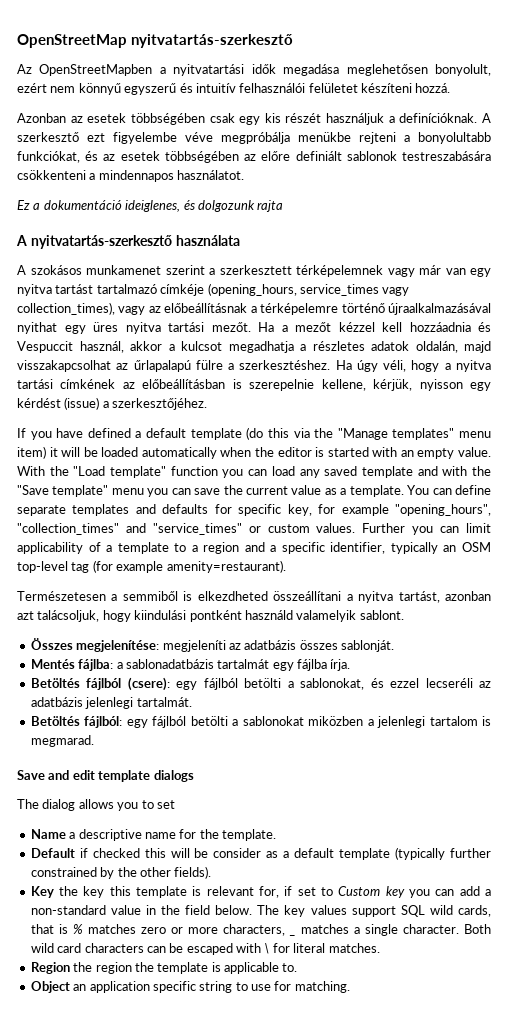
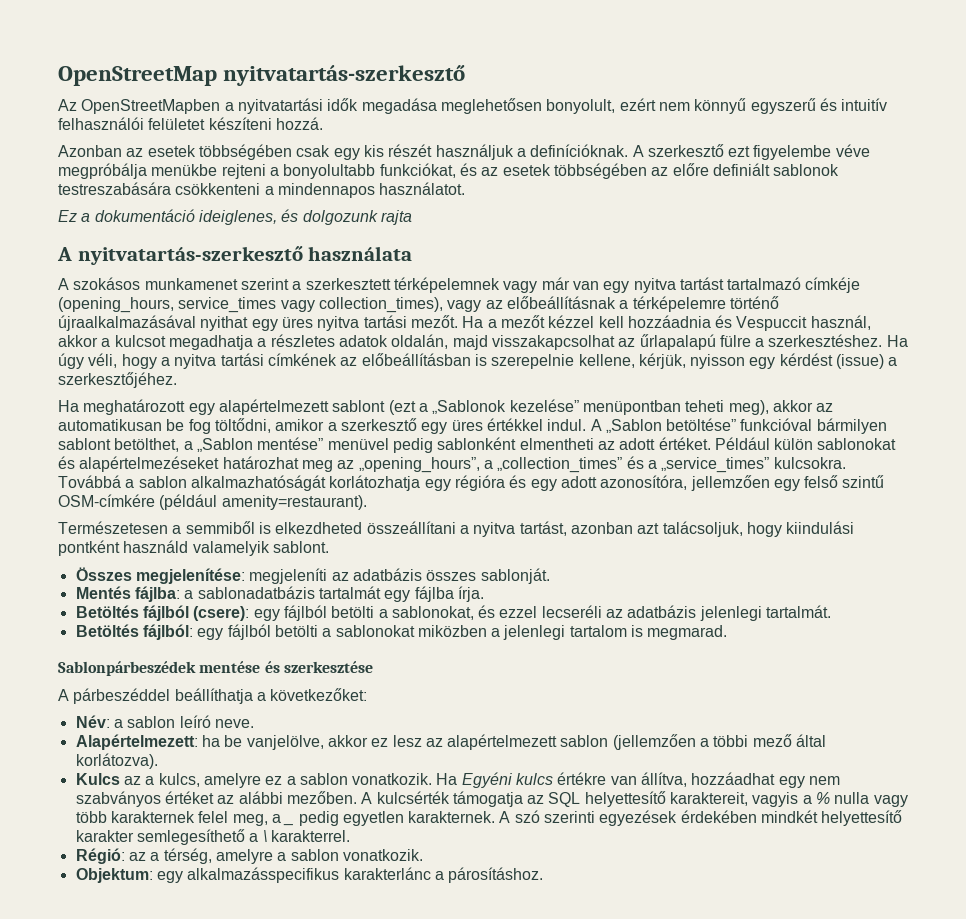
- If you have defined a default template (do this via the "Manage templates" menu item) it will be loaded automatically when the editor is started with an empty value. With the "Load template" function you can load any saved template and with the "Save template" menu you can save the current value as a template. You can define separate templates and defaults for specific key, for example "opening_hours", "collection_times" and "service_times" or custom values. Further you can limit applicability of a template to a region and a specific identifier, typically an OSM top-level tag (for example amenity=restaurant).
+ Ha meghatározott egy alapértelmezett sablont (ezt a „Sablonok kezelése” menüpontban teheti meg), akkor az automatikusan be fog töltődni, amikor a szerkesztő egy üres értékkel indul. A „Sablon betöltése” funkcióval bármilyen sablont betölthet, a „Sablon mentése” menüvel pedig sablonként elmentheti az adott értéket. Például külön sablonokat és alapértelmezéseket határozhat meg az „opening_hours”, a „collection_times” és a „service_times” kulcsokra. Továbbá a sablon alkalmazhatóságát korlátozhatja egy régióra és egy adott azonosítóra, jellemzően egy felső szintű OSM-címkére (például amenity=restaurant).
- Save and edit template dialogs
- The dialog allows you to set
- Name a descriptive name for the template.
- Default if checked this will be consider as a default template (typically further constrained by the other fields).
- Key the key this template is relevant for, if set to Custom key you can add a non-standard value in the field below. The key values support SQL wild cards, that is % matches zero or more characters, _ matches a single character. Both wild card characters can be escaped with \ for literal matches.
- Region the region the template is applicable to.
- Object an application specific string to use for matching.
+ Sablonpárbeszédek mentése és szerkesztése
+ A párbeszéddel beállíthatja a következőket:
+ Név: a sablon leíró neve.
+ Alapértelmezett: ha be vanjelölve, akkor ez lesz az alapértelmezett sablon (jellemzően a többi mező által korlátozva).
+ Kulcs az a kulcs, amelyre ez a sablon vonatkozik. Ha Egyéni kulcs értékre van állítva, hozzáadhat egy nem szabványos értéket az alábbi mezőben. A kulcsérték támogatja az SQL helyettesítő karaktereit, vagyis a % nulla vagy több karakternek felel meg, a _ pedig egyetlen karakternek. A szó szerinti egyezések érdekében mindkét helyettesítő karakter semlegesíthető a \ karakterrel.
+ Régió: az a térség, amelyre a sablon vonatkozik.
+ Objektum: egy alkalmazásspecifikus karakterlánc a párosításhoz.

